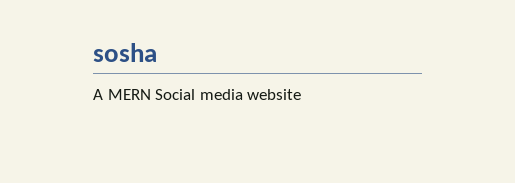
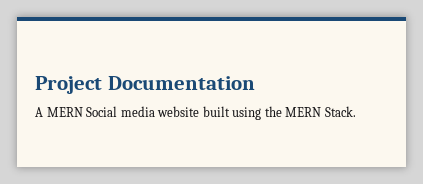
- sosha
+ Project Documentation
- A MERN Social media website
+ A MERN Social media website built using the MERN Stack.

